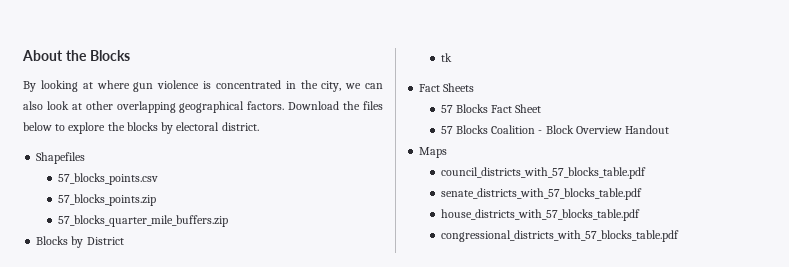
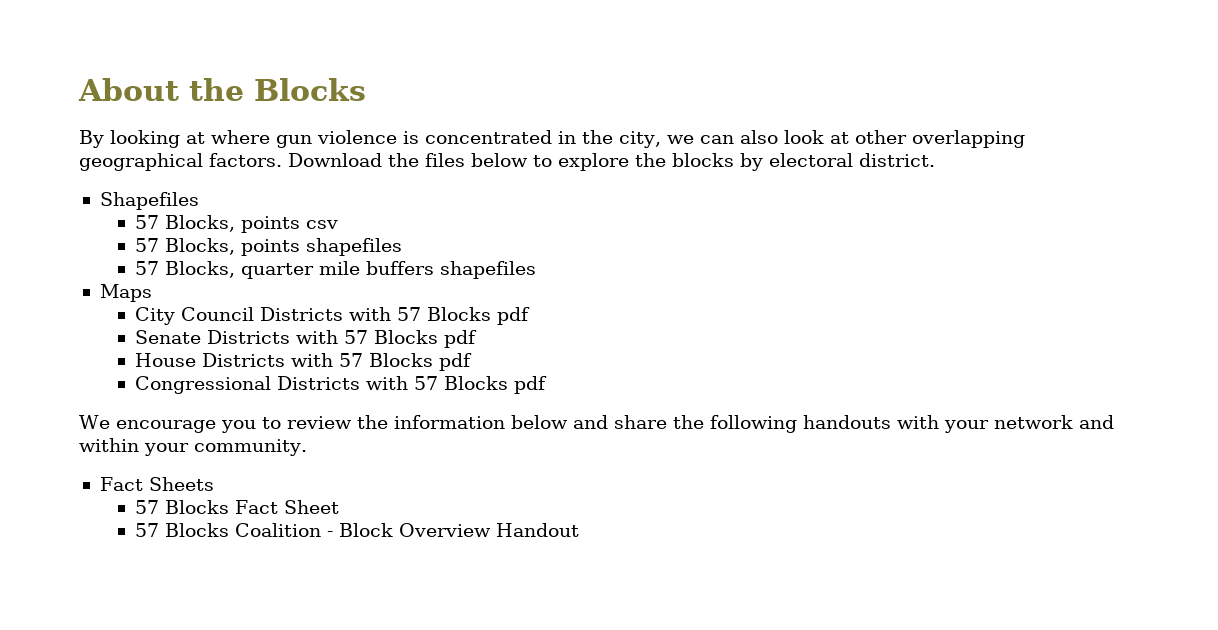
- 57_blocks_points.csv
- 57_blocks_points.zip
- 57_blocks_quarter_mile_buffers.zip
- Blocks by District
- tk
+ 57 Blocks, points csv
+ 57 Blocks, points shapefiles
+ 57 Blocks, quarter mile buffers shapefiles
+ Maps
+ City Council Districts with 57 Blocks pdf
+ Senate Districts with 57 Blocks pdf
+ House Districts with 57 Blocks pdf
+ Congressional Districts with 57 Blocks pdf
+ We encourage you to review the information below and share the following handouts with your network and within your community.
- Maps
- council_districts_with_57_blocks_table.pdf
- senate_districts_with_57_blocks_table.pdf
- house_districts_with_57_blocks_table.pdf
- congressional_districts_with_57_blocks_table.pdf

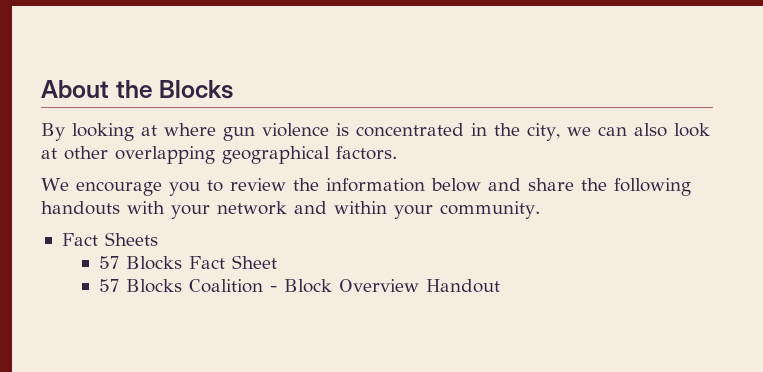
- Download the files below to explore the blocks by electoral district.
- Shapefiles
- 57 Blocks, points csv
- 57 Blocks, points shapefiles
- 57 Blocks, quarter mile buffers shapefiles
- Maps
- City Council Districts with 57 Blocks pdf
- Senate Districts with 57 Blocks pdf
- House Districts with 57 Blocks pdf
- Congressional Districts with 57 Blocks pdf

